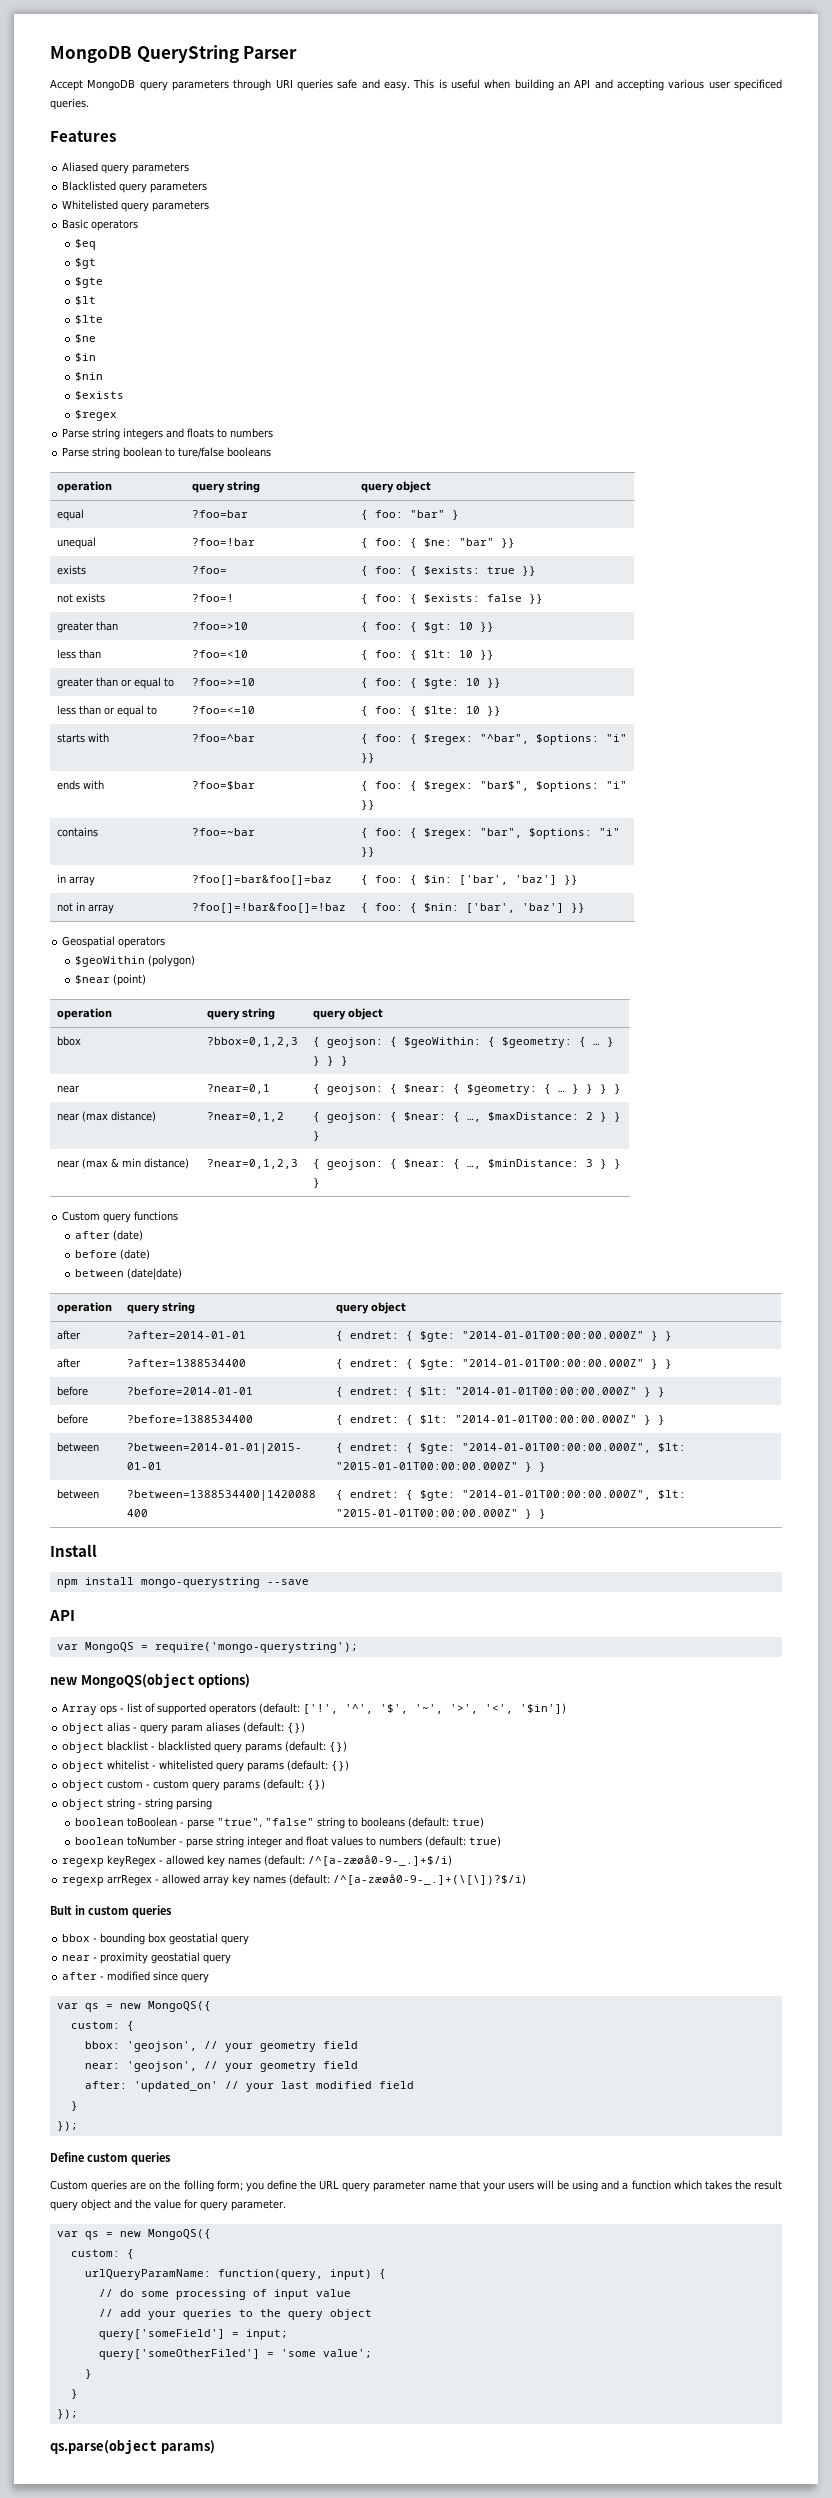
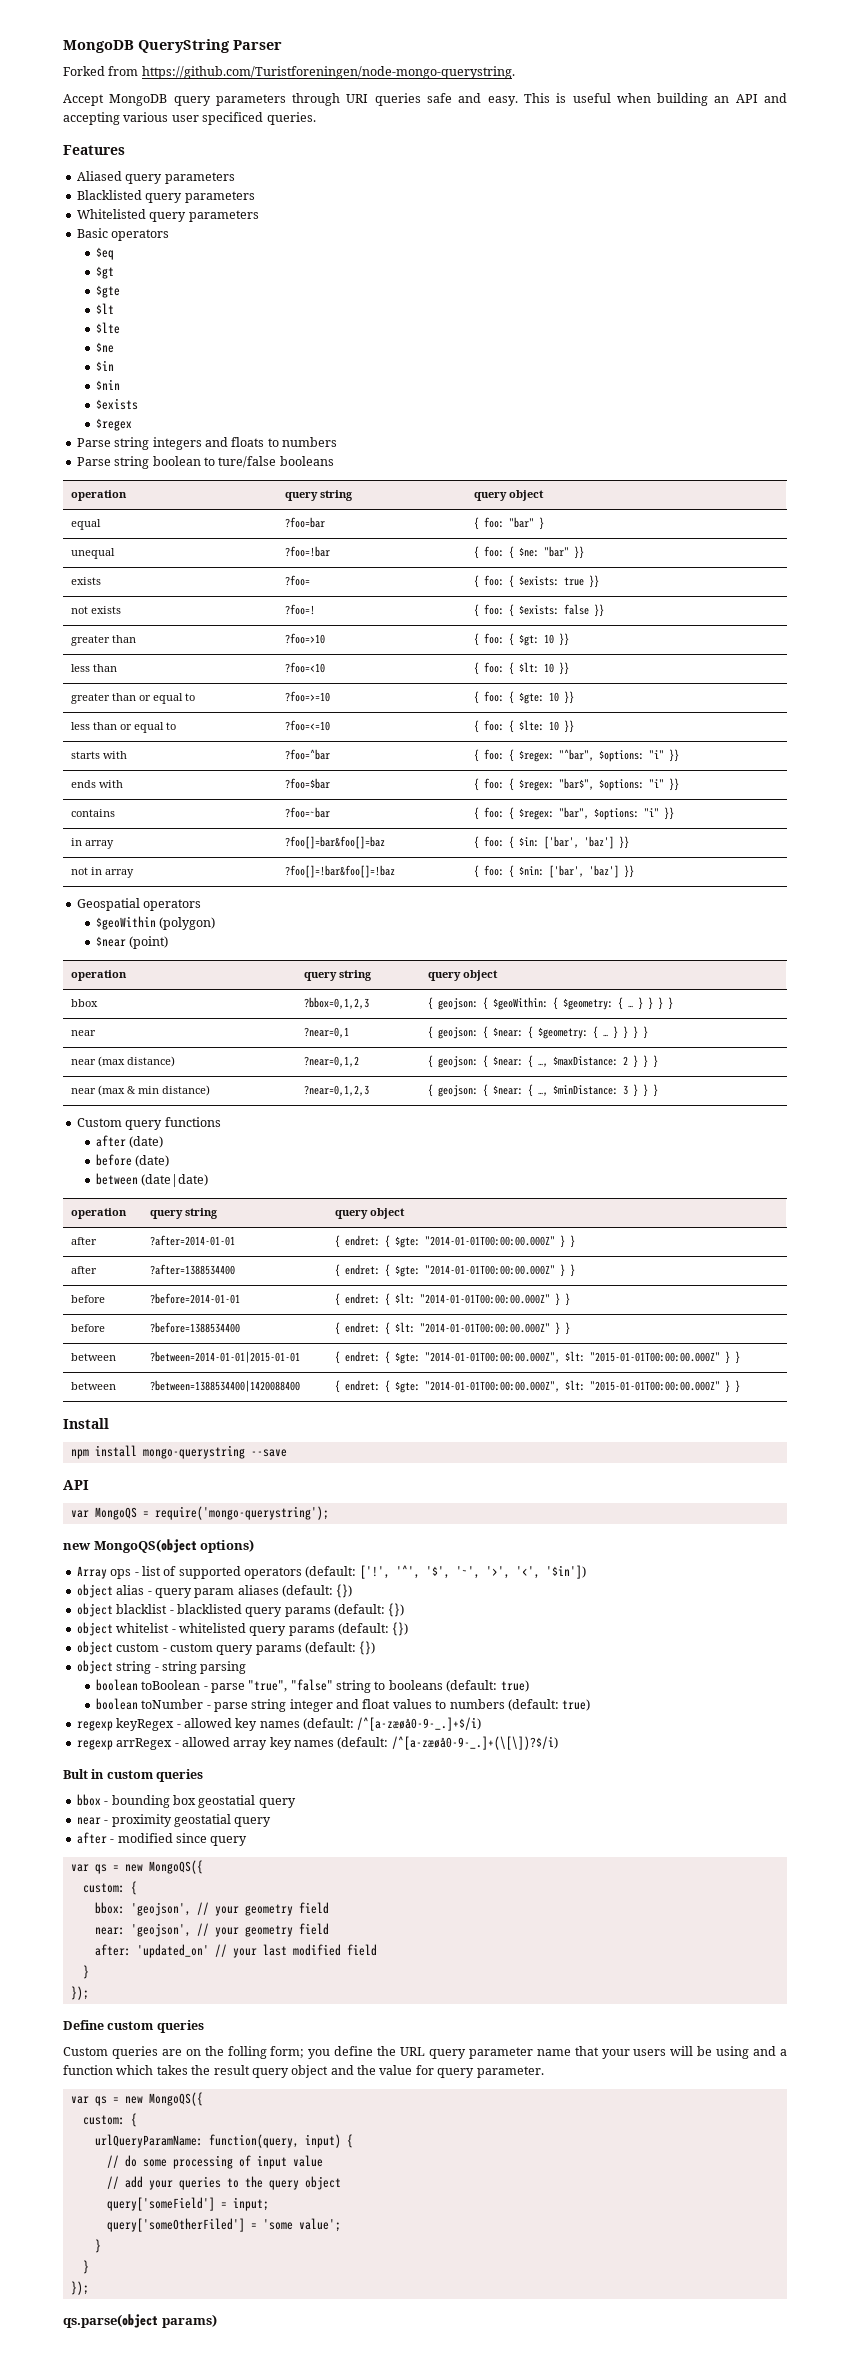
+ Forked from https://github.com/Turistforeningen/node-mongo-querystring.

